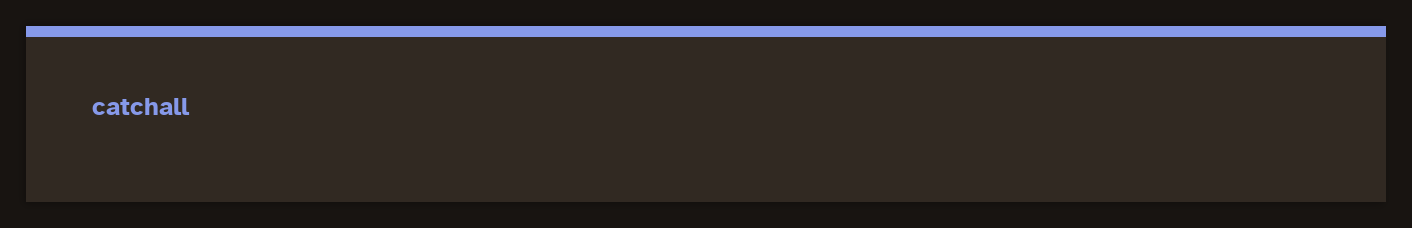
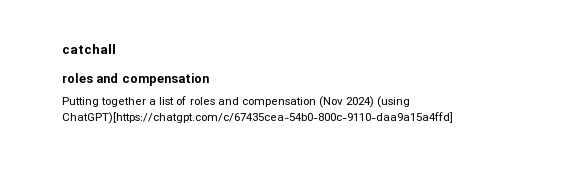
  catchall
+ roles and compensation
+ Putting together a list of roles and compensation (Nov 2024) (using ChatGPT)[https://chatgpt.com/c/67435cea-54b0-800c-9110-daa9a15a4ffd]

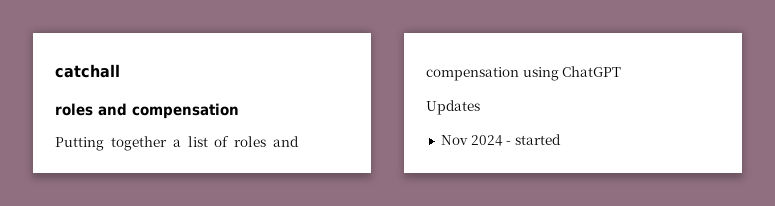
- Putting together a list of roles and compensation (Nov 2024) (using ChatGPT)[https://chatgpt.com/c/67435cea-54b0-800c-9110-daa9a15a4ffd]
+ Putting together a list of roles and compensation using ChatGPT
+ Updates
+ Nov 2024 - started

